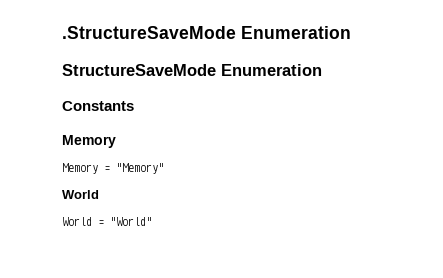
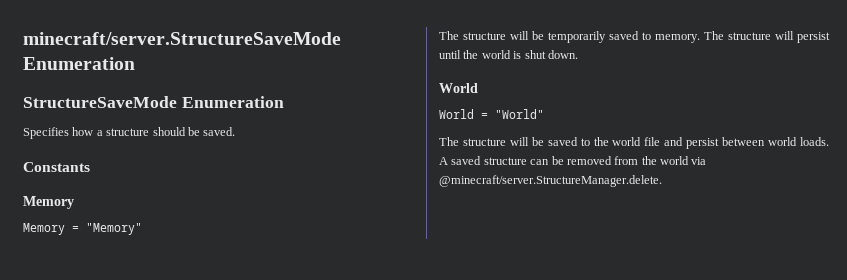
- .StructureSaveMode Enumeration
+ minecraft/server.StructureSaveMode Enumeration
+ Specifies how a structure should be saved.
  Memory = "Memory"
+ The structure will be temporarily saved to memory. The structure will persist until the world is shut down.
  World
  World = "World"
+ The structure will be saved to the world file and persist between world loads. A saved structure can be removed from the world via @minecraft/server.StructureManager.delete.

